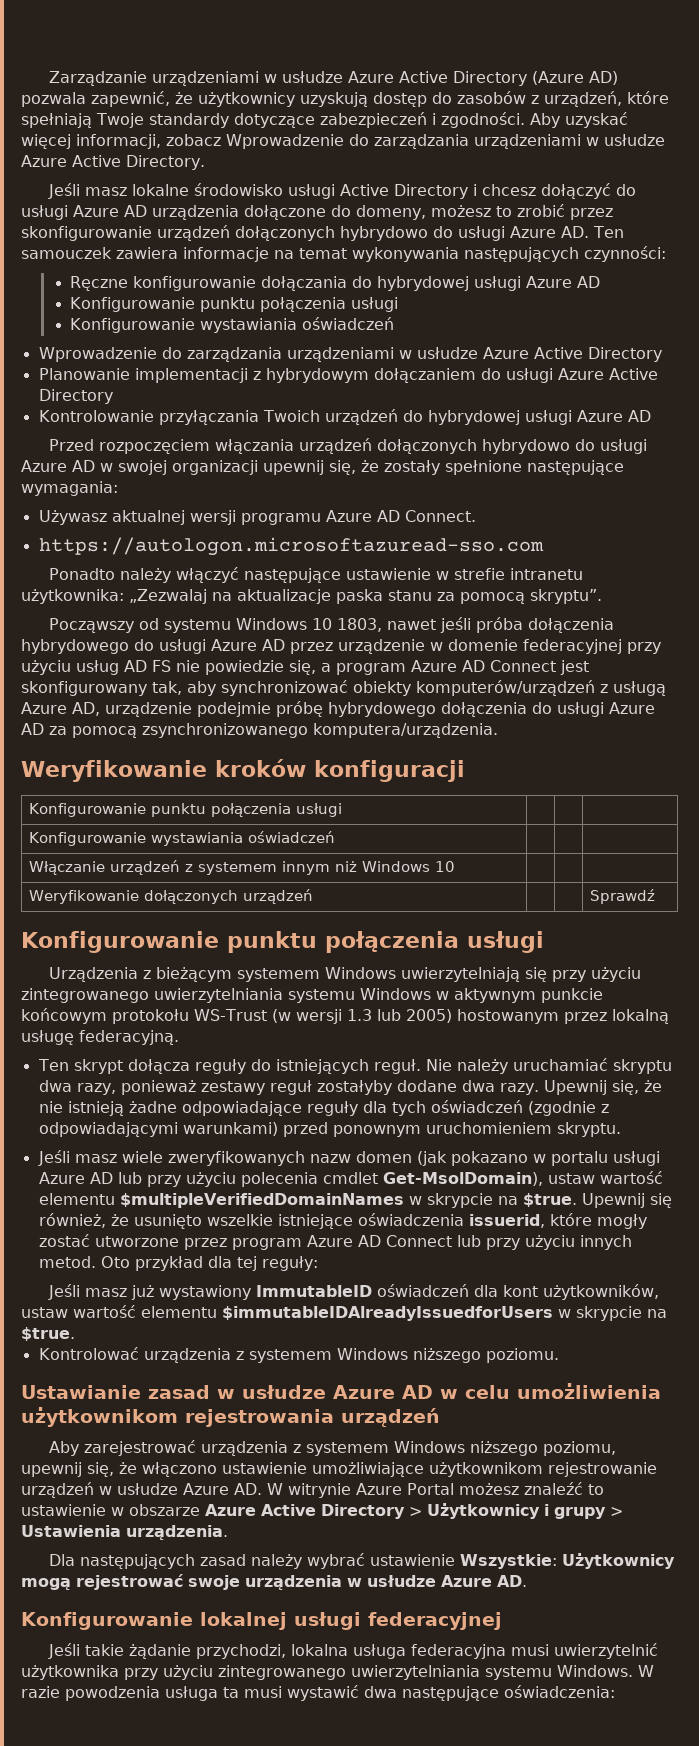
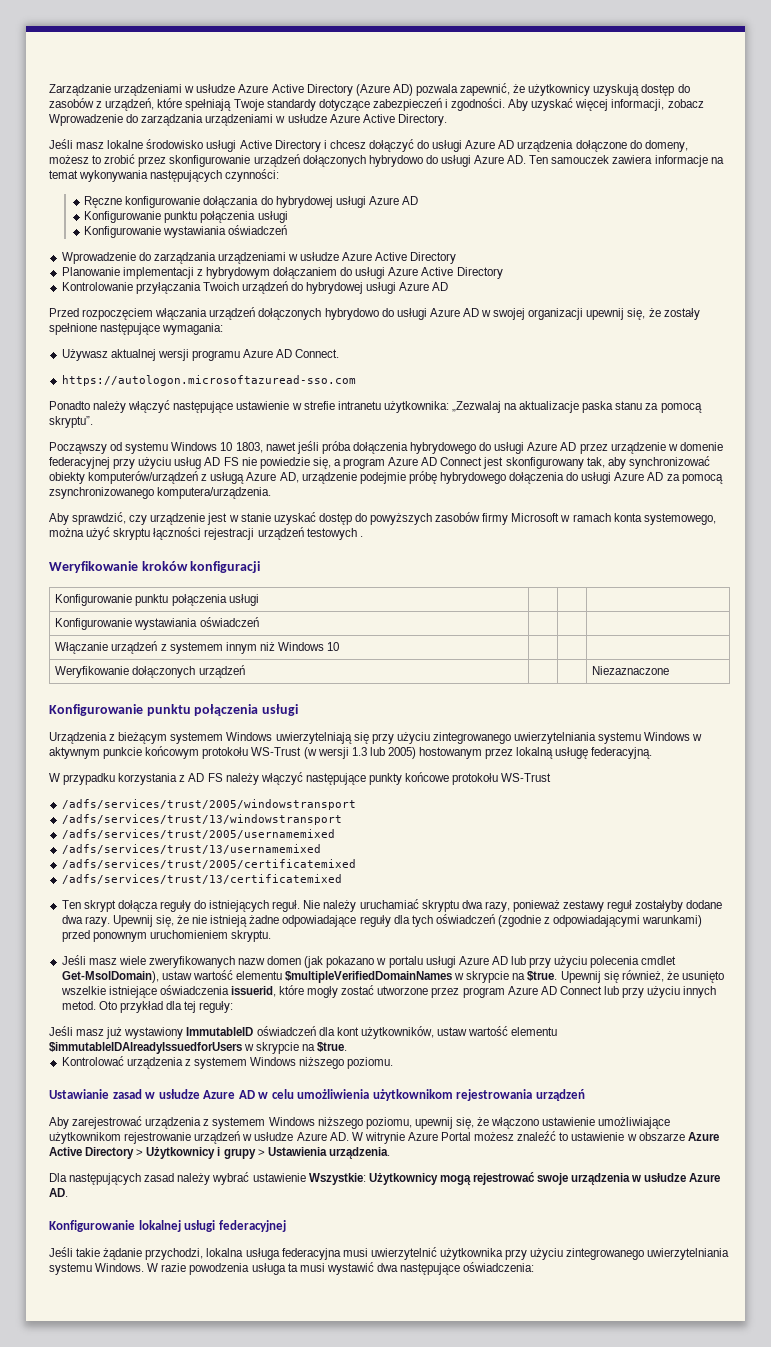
+ Aby sprawdzić, czy urządzenie jest w stanie uzyskać dostęp do powyższych zasobów firmy Microsoft w ramach konta systemowego, można użyć skryptu łączności rejestracji urządzeń testowych .
- Weryfikowanie dołączonych urządzeń | | | Sprawdź
+ Weryfikowanie dołączonych urządzeń | | | Niezaznaczone
+ W przypadku korzystania z AD FS należy włączyć następujące punkty końcowe protokołu WS-Trust
+ /adfs/services/trust/2005/windowstransport
+ /adfs/services/trust/13/windowstransport
+ /adfs/services/trust/2005/usernamemixed
+ /adfs/services/trust/13/usernamemixed
+ /adfs/services/trust/2005/certificatemixed
+ /adfs/services/trust/13/certificatemixed

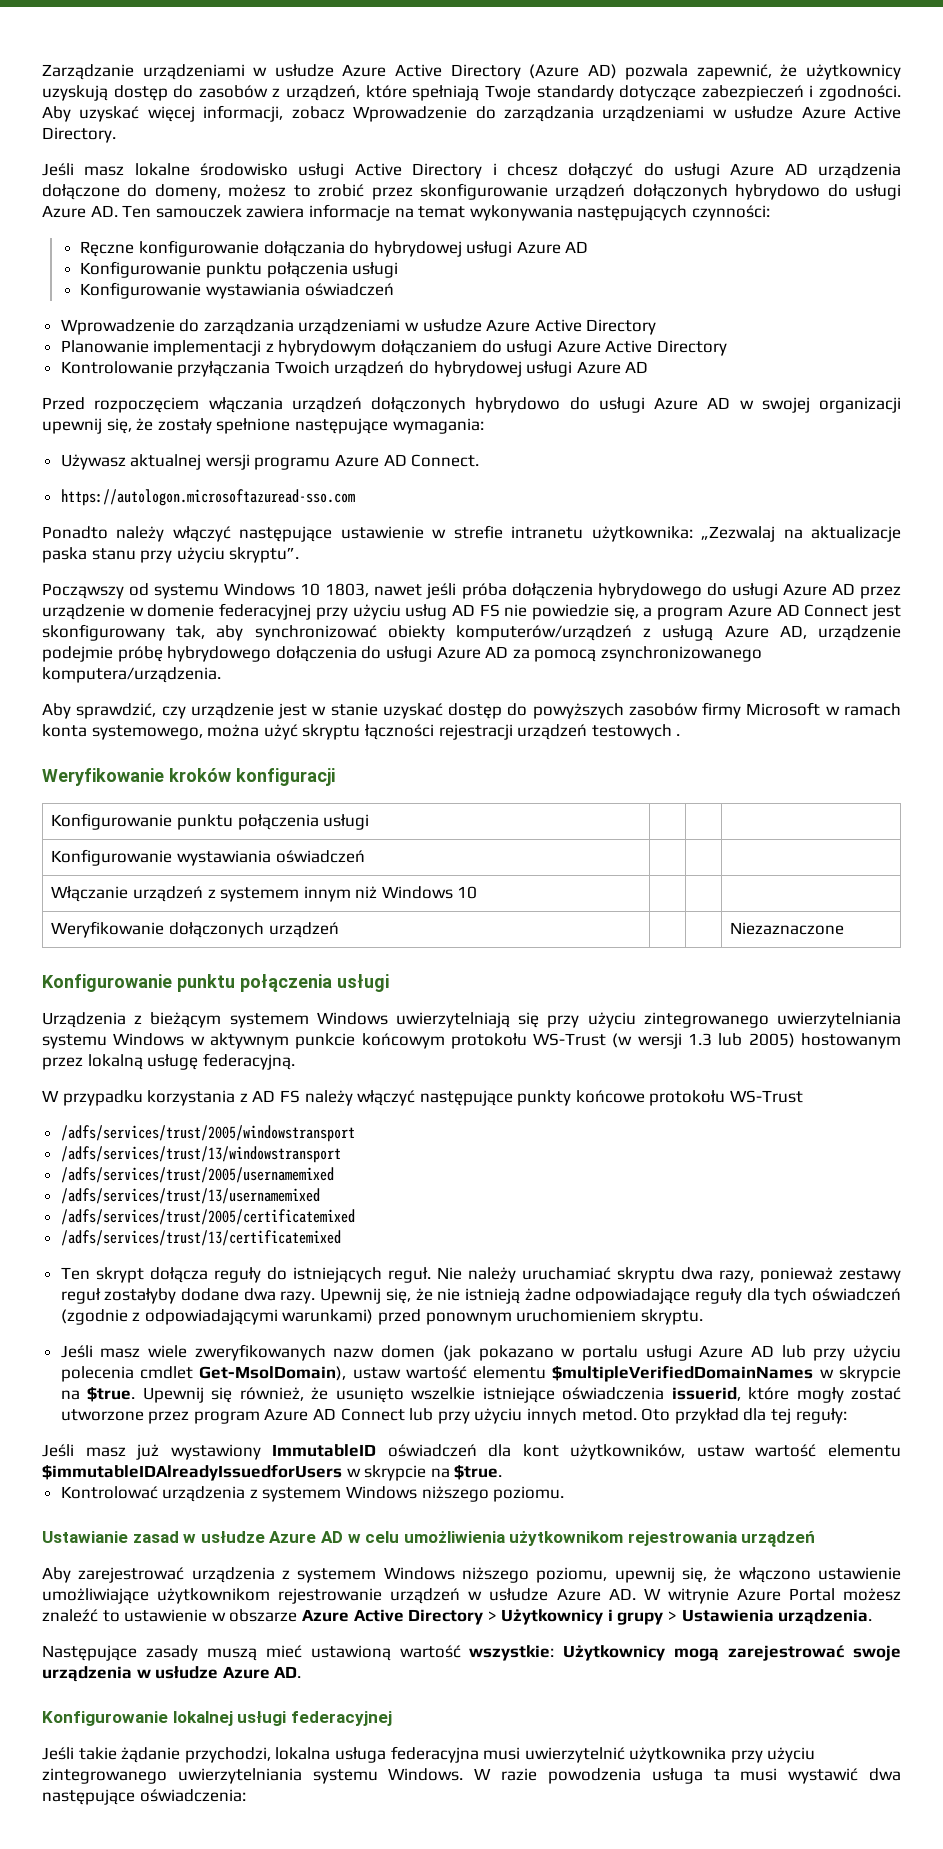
- Ponadto należy włączyć następujące ustawienie w strefie intranetu użytkownika: „Zezwalaj na aktualizacje paska stanu za pomocą skryptu”.
+ Ponadto należy włączyć następujące ustawienie w strefie intranetu użytkownika: „Zezwalaj na aktualizacje paska stanu przy użyciu skryptu”.
- Dla następujących zasad należy wybrać ustawienie Wszystkie: Użytkownicy mogą rejestrować swoje urządzenia w usłudze Azure AD.
+ Następujące zasady muszą mieć ustawioną wartość wszystkie: Użytkownicy mogą zarejestrować swoje urządzenia w usłudze Azure AD.

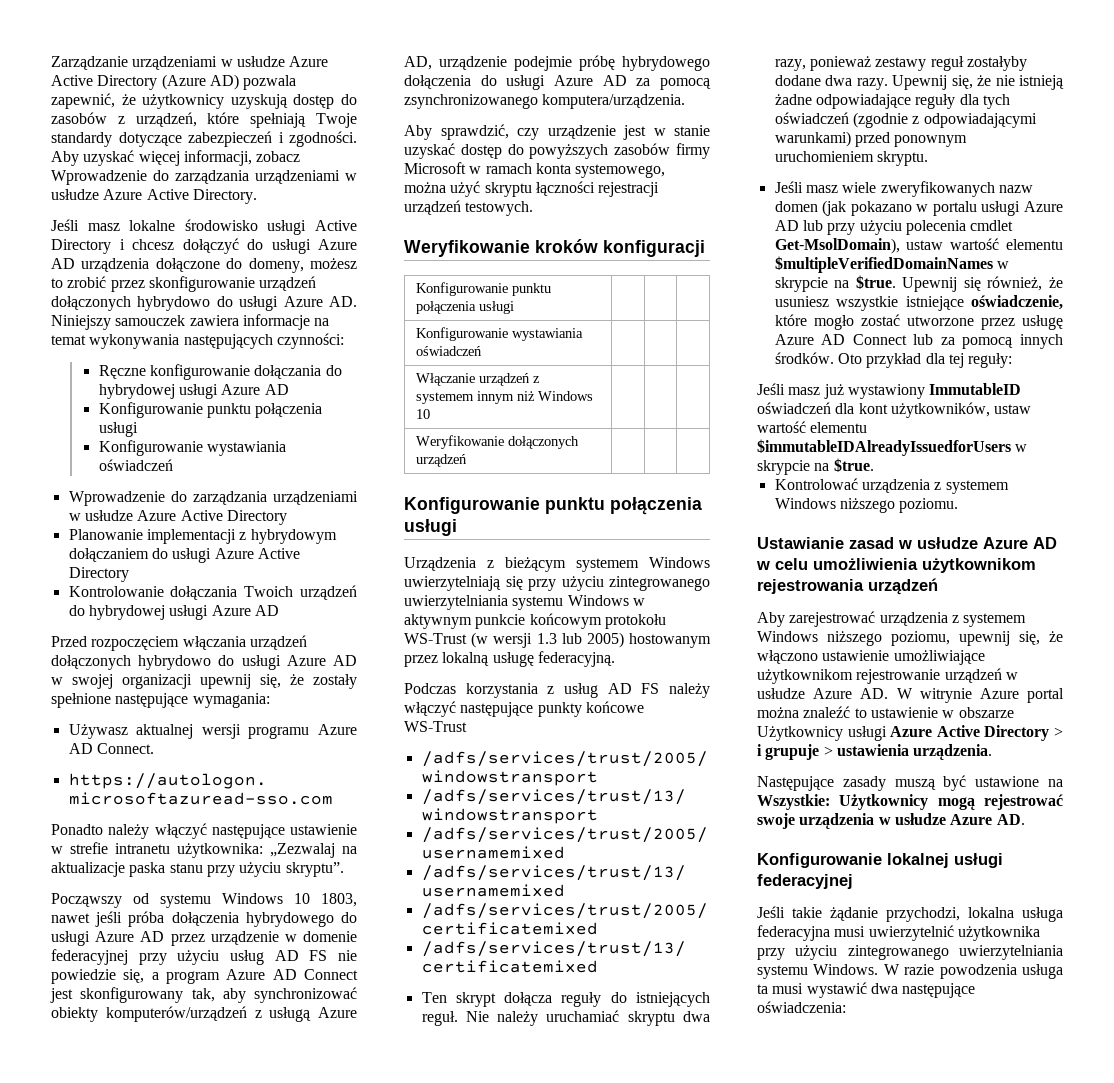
- Jeśli masz lokalne środowisko usługi Active Directory i chcesz dołączyć do usługi Azure AD urządzenia dołączone do domeny, możesz to zrobić przez skonfigurowanie urządzeń dołączonych hybrydowo do usługi Azure AD. Ten samouczek zawiera informacje na temat wykonywania następujących czynności:
+ Jeśli masz lokalne środowisko usługi Active Directory i chcesz dołączyć do usługi Azure AD urządzenia dołączone do domeny, możesz to zrobić przez skonfigurowanie urządzeń dołączonych hybrydowo do usługi Azure AD. Niniejszy samouczek zawiera informacje na temat wykonywania następujących czynności:
- Kontrolowanie przyłączania Twoich urządzeń do hybrydowej usługi Azure AD
+ Kontrolowanie dołączania Twoich urządzeń do hybrydowej usługi Azure AD
- Aby sprawdzić, czy urządzenie jest w stanie uzyskać dostęp do powyższych zasobów firmy Microsoft w ramach konta systemowego, można użyć skryptu łączności rejestracji urządzeń testowych .
+ Aby sprawdzić, czy urządzenie jest w stanie uzyskać dostęp do powyższych zasobów firmy Microsoft w ramach konta systemowego, można użyć skryptu łączności rejestracji urządzeń testowych.
- Weryfikowanie dołączonych urządzeń | | | Niezaznaczone
+ Weryfikowanie dołączonych urządzeń | | |
- W przypadku korzystania z AD FS należy włączyć następujące punkty końcowe protokołu WS-Trust
+ Podczas korzystania z usług AD FS należy włączyć następujące punkty końcowe WS-Trust
- Upewnij się również, że usunięto wszelkie istniejące oświadczenia issuerid, które mogły zostać utworzone przez program Azure AD Connect lub przy użyciu innych metod.
+ Upewnij się również, że usuniesz wszystkie istniejące oświadczenie, które mogło zostać utworzone przez usługę Azure AD Connect lub za pomocą innych środków.
- Aby zarejestrować urządzenia z systemem Windows niższego poziomu, upewnij się, że włączono ustawienie umożliwiające użytkownikom rejestrowanie urządzeń w usłudze Azure AD. W witrynie Azure Portal możesz znaleźć to ustawienie w obszarze Azure Active Directory > Użytkownicy i grupy > Ustawienia urządzenia.
+ Aby zarejestrować urządzenia z systemem Windows niższego poziomu, upewnij się, że włączono ustawienie umożliwiające użytkownikom rejestrowanie urządzeń w usłudze Azure AD. W witrynie Azure portal można znaleźć to ustawienie w obszarze Użytkownicy usługi Azure Active Directory > i grupuje > ustawienia urządzenia.
- Następujące zasady muszą mieć ustawioną wartość wszystkie: Użytkownicy mogą zarejestrować swoje urządzenia w usłudze Azure AD.
+ Następujące zasady muszą być ustawione na Wszystkie: Użytkownicy mogą rejestrować swoje urządzenia w usłudze Azure AD.

